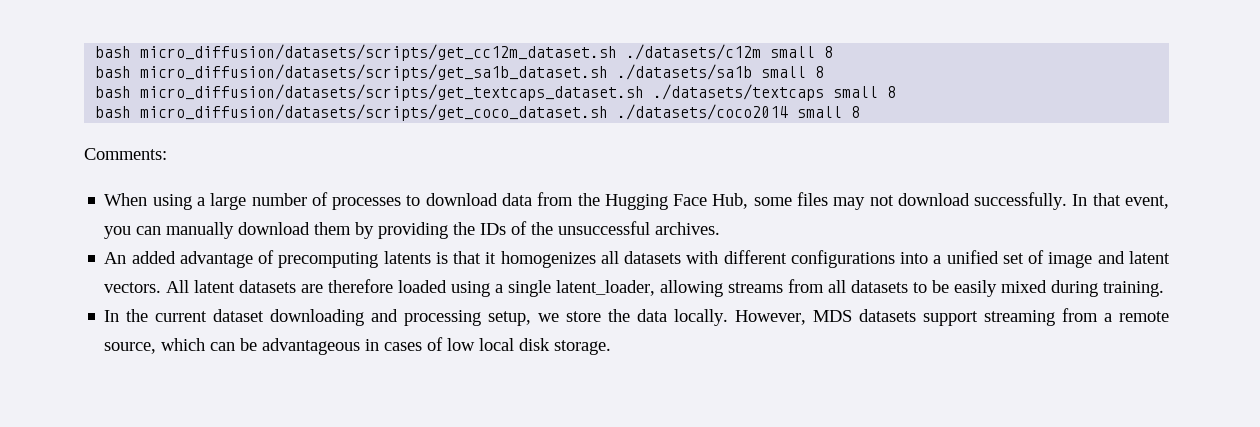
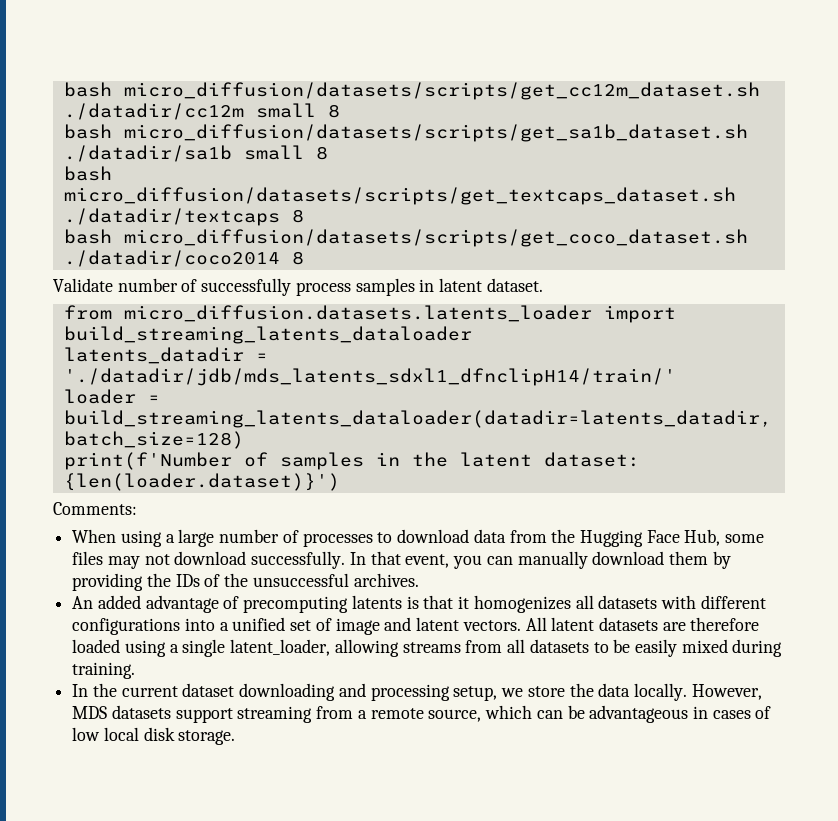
- bash micro_diffusion/datasets/scripts/get_cc12m_dataset.sh ./datasets/c12m small 8
+ bash micro_diffusion/datasets/scripts/get_cc12m_dataset.sh ./datadir/cc12m small 8
- bash micro_diffusion/datasets/scripts/get_sa1b_dataset.sh ./datasets/sa1b small 8
+ bash micro_diffusion/datasets/scripts/get_sa1b_dataset.sh ./datadir/sa1b small 8
- bash micro_diffusion/datasets/scripts/get_textcaps_dataset.sh ./datasets/textcaps small 8
+ bash micro_diffusion/datasets/scripts/get_textcaps_dataset.sh ./datadir/textcaps 8
- bash micro_diffusion/datasets/scripts/get_coco_dataset.sh ./datasets/coco2014 small 8
+ bash micro_diffusion/datasets/scripts/get_coco_dataset.sh ./datadir/coco2014 8
+ Validate number of successfully process samples in latent dataset.
+ from micro_diffusion.datasets.latents_loader import build_streaming_latents_dataloader
+ latents_datadir = './datadir/jdb/mds_latents_sdxl1_dfnclipH14/train/'
+ loader = build_streaming_latents_dataloader(datadir=latents_datadir, batch_size=128)
+ print(f'Number of samples in the latent dataset: {len(loader.dataset)}')

